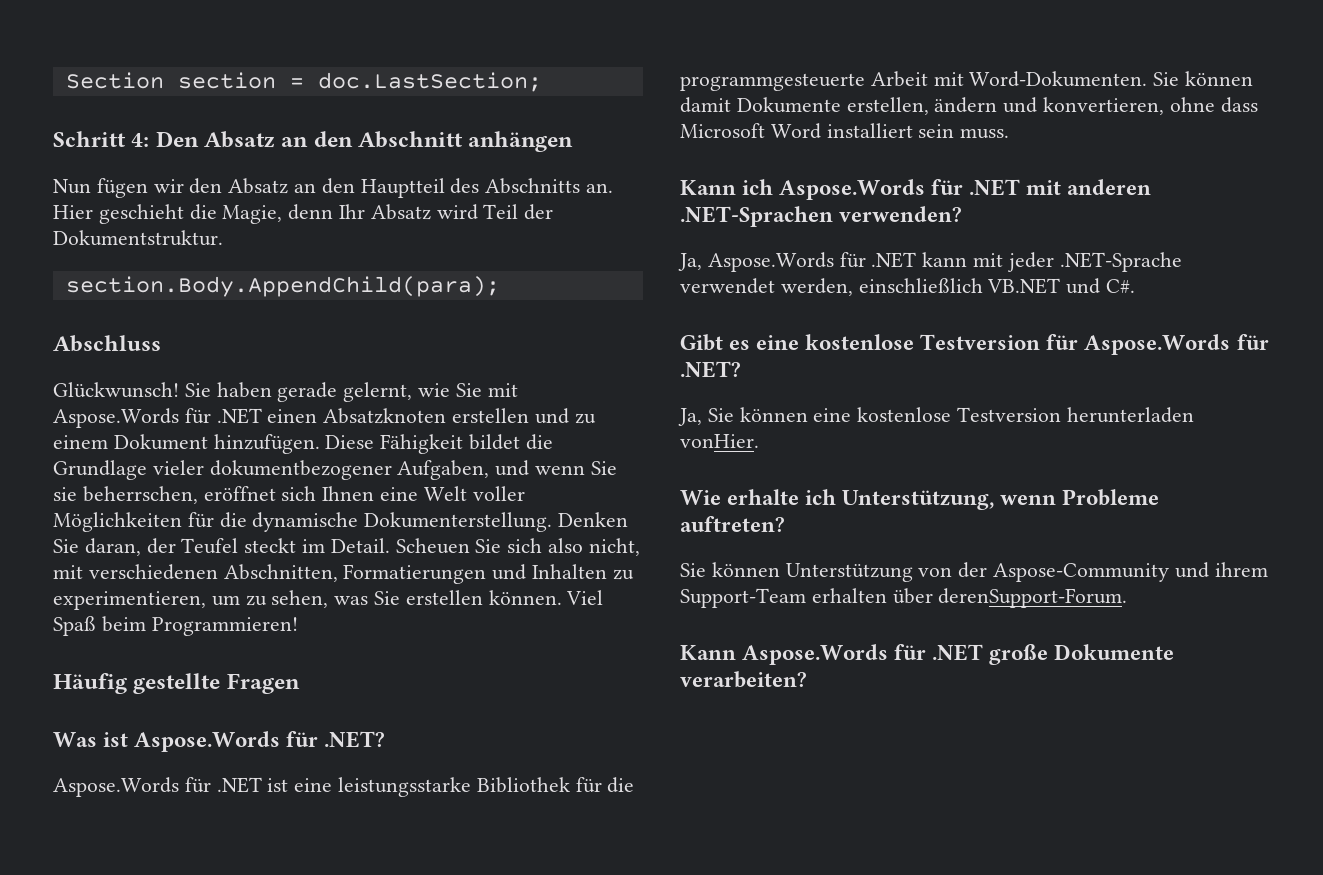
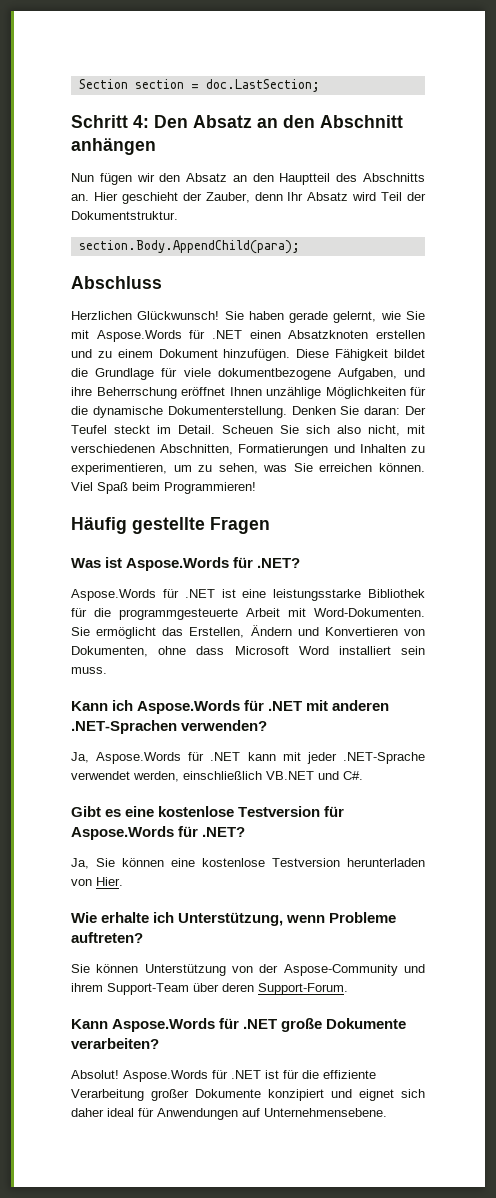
- Hier geschieht die Magie, denn Ihr Absatz wird Teil der Dokumentstruktur.
+ Hier geschieht der Zauber, denn Ihr Absatz wird Teil der Dokumentstruktur.
- Glückwunsch!
+ Herzlichen Glückwunsch!
- Diese Fähigkeit bildet die Grundlage vieler dokumentbezogener Aufgaben, und wenn Sie sie beherrschen, eröffnet sich Ihnen eine Welt voller Möglichkeiten für die dynamische Dokumenterstellung.
+ Diese Fähigkeit bildet die Grundlage für viele dokumentbezogene Aufgaben, und ihre Beherrschung eröffnet Ihnen unzählige Möglichkeiten für die dynamische Dokumenterstellung.
- Denken Sie daran, der Teufel steckt im Detail.
+ Denken Sie daran: Der Teufel steckt im Detail.
- Scheuen Sie sich also nicht, mit verschiedenen Abschnitten, Formatierungen und Inhalten zu experimentieren, um zu sehen, was Sie erstellen können.
+ Scheuen Sie sich also nicht, mit verschiedenen Abschnitten, Formatierungen und Inhalten zu experimentieren, um zu sehen, was Sie erreichen können.
- Sie können damit Dokumente erstellen, ändern und konvertieren, ohne dass Microsoft Word installiert sein muss.
+ Sie ermöglicht das Erstellen, Ändern und Konvertieren von Dokumenten, ohne dass Microsoft Word installiert sein muss.
- Ja, Sie können eine kostenlose Testversion herunterladen vonHier.
+ Ja, Sie können eine kostenlose Testversion herunterladen von Hier.
- Sie können Unterstützung von der Aspose-Community und ihrem Support-Team erhalten über derenSupport-Forum.
+ Sie können Unterstützung von der Aspose-Community und ihrem Support-Team über deren Support-Forum.
+ Absolut! Aspose.Words für .NET ist für die effiziente Verarbeitung großer Dokumente konzipiert und eignet sich daher ideal für Anwendungen auf Unternehmensebene.

